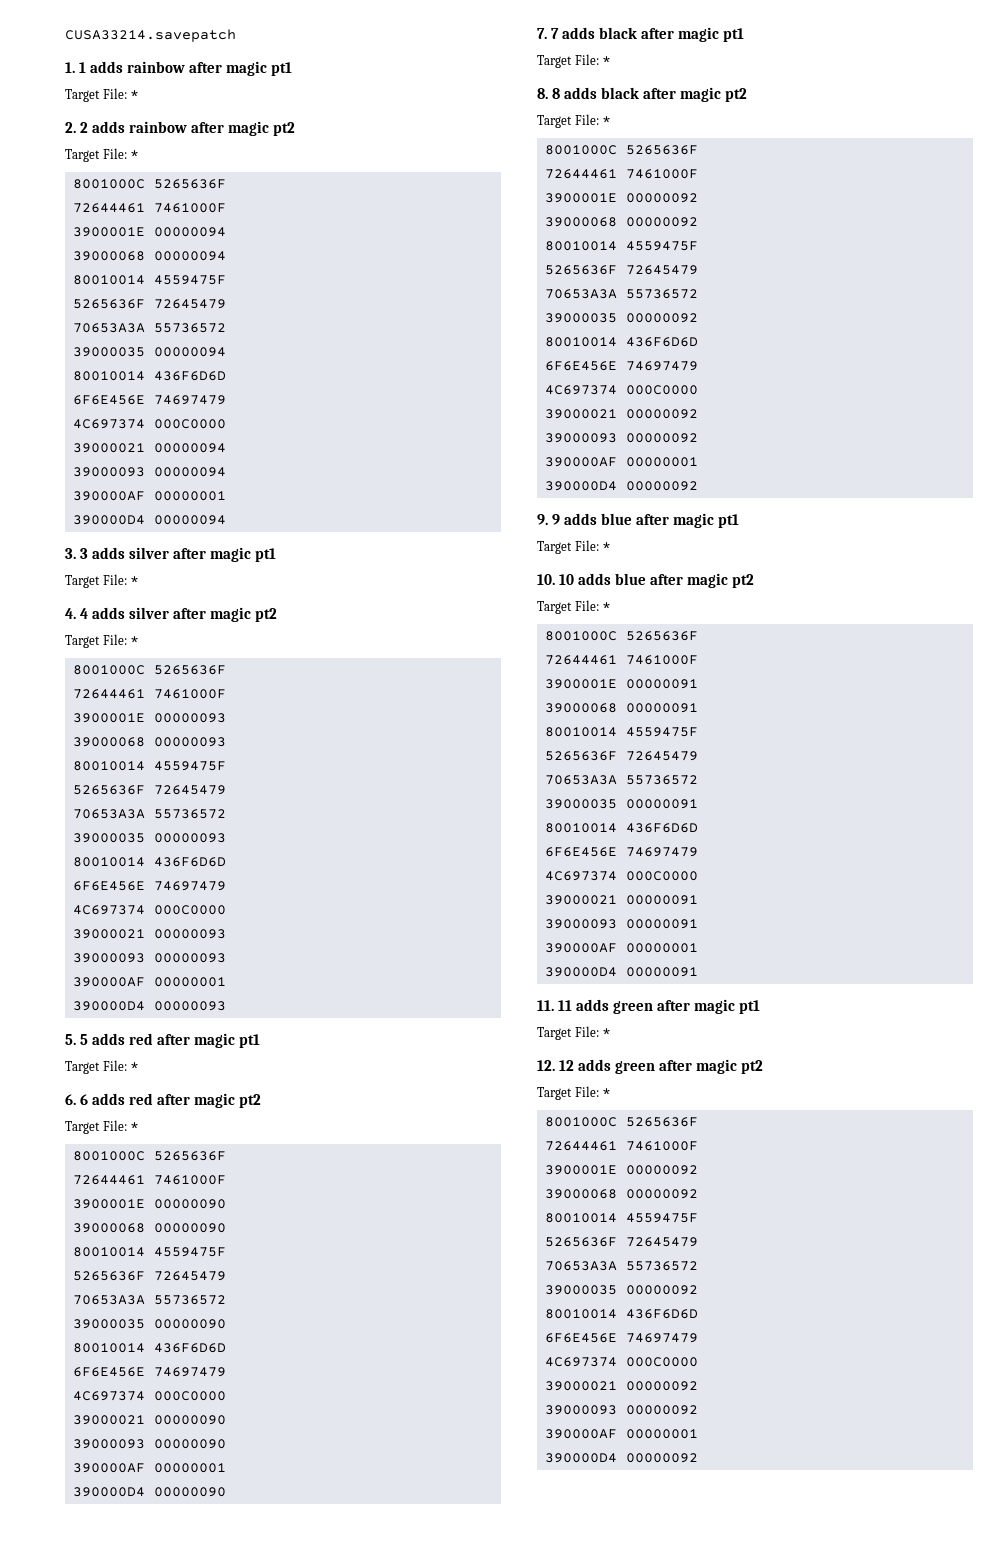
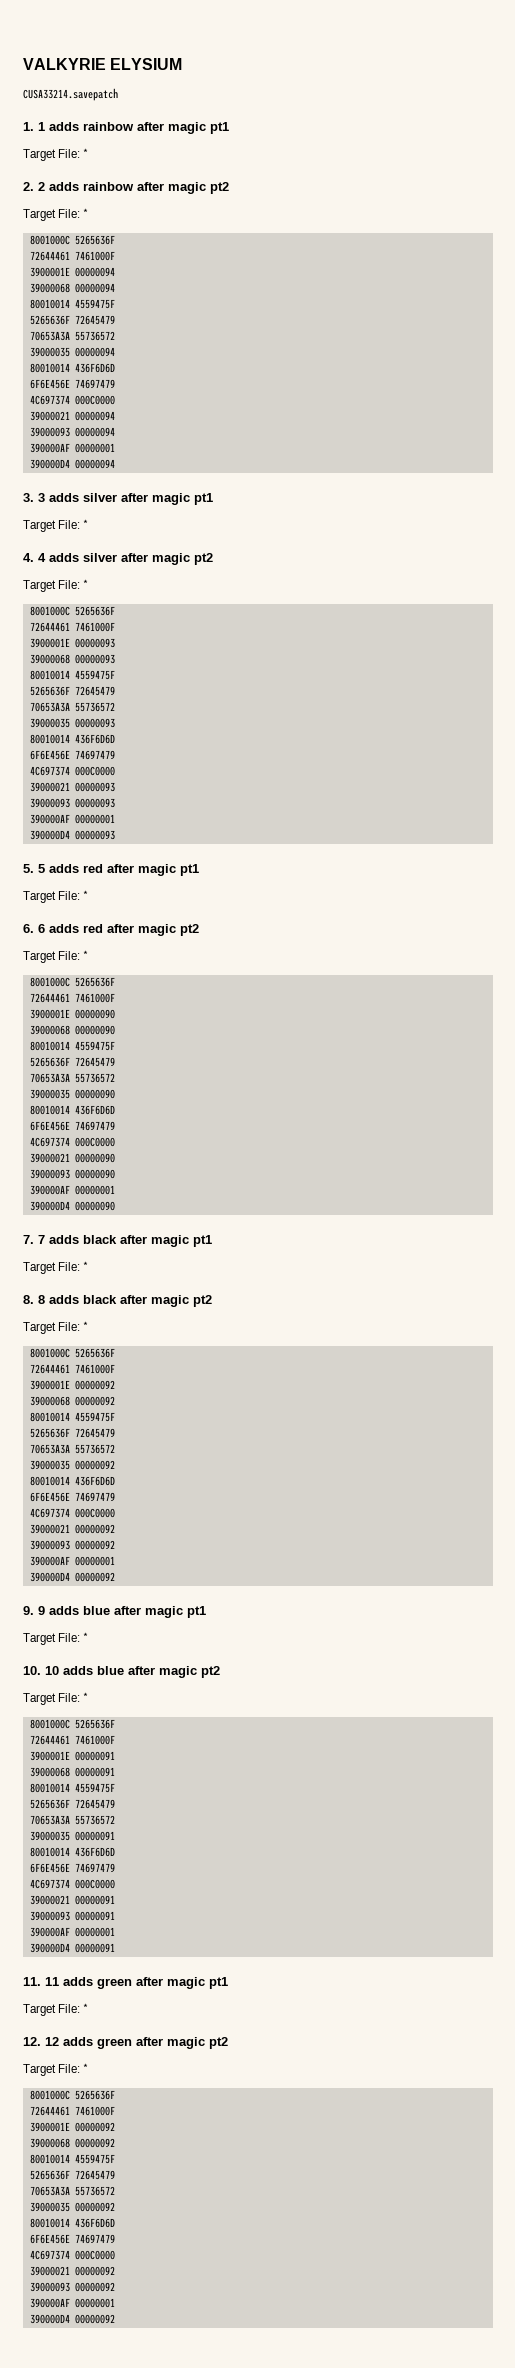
+ VALKYRIE ELYSIUM

